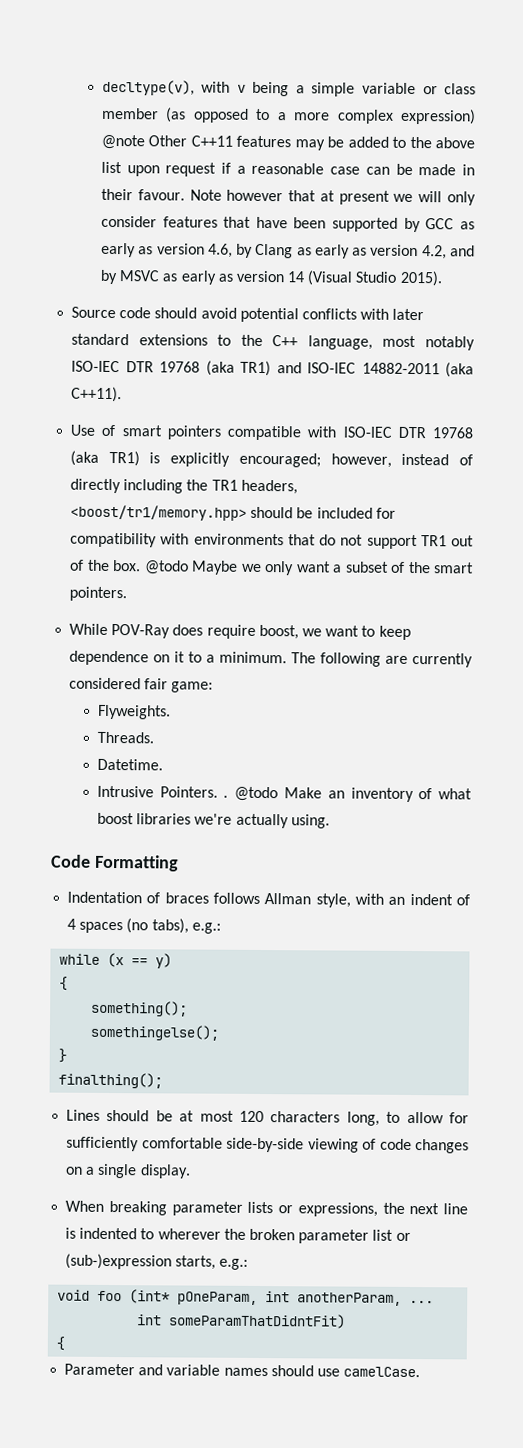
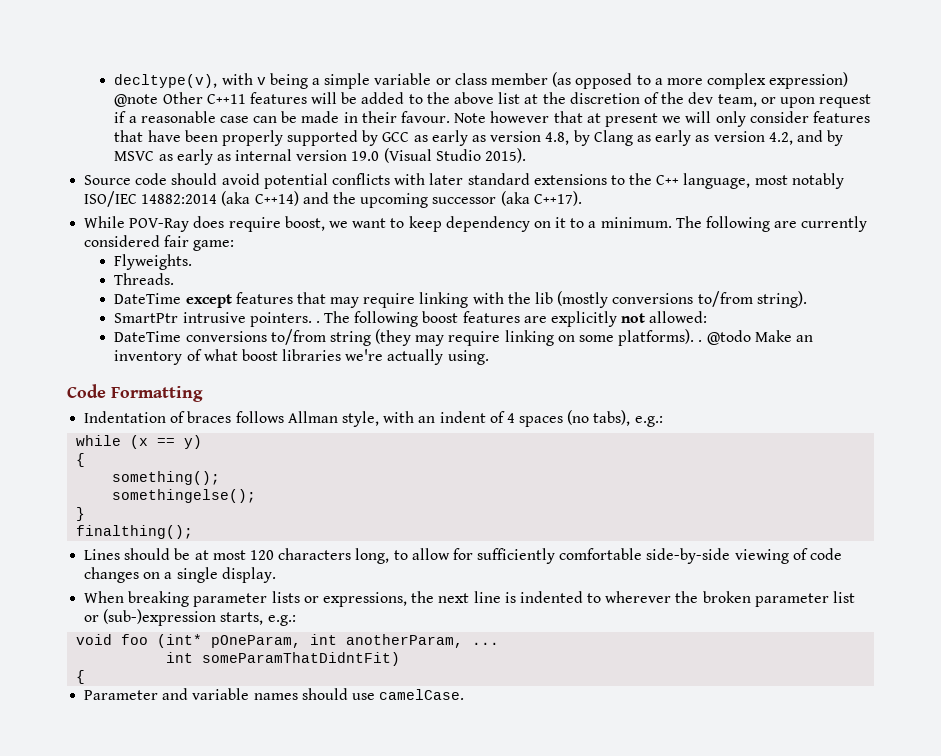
- decltype(v), with v being a simple variable or class member (as opposed to a more complex expression) @note Other C++11 features may be added to the above list upon request if a reasonable case can be made in their favour.
+ decltype(v), with v being a simple variable or class member (as opposed to a more complex expression) @note Other C++11 features will be added to the above list at the discretion of the dev team, or upon request if a reasonable case can be made in their favour.
- Note however that at present we will only consider features that have been supported by GCC as early as version 4.6, by Clang as early as version 4.2, and by MSVC as early as version 14 (Visual Studio 2015).
+ Note however that at present we will only consider features that have been properly supported by GCC as early as version 4.8, by Clang as early as version 4.2, and by MSVC as early as internal version 19.0 (Visual Studio 2015).
- Source code should avoid potential conflicts with later standard extensions to the C++ language, most notably ISO-IEC DTR 19768 (aka TR1) and ISO-IEC 14882-2011 (aka C++11).
- Use of smart pointers compatible with ISO-IEC DTR 19768 (aka TR1) is explicitly encouraged; however, instead of directly including the TR1 headers, <boost/tr1/memory.hpp> should be included for compatibility with environments that do not support TR1 out of the box. @todo Maybe we only want a subset of the smart pointers.
+ Source code should avoid potential conflicts with later standard extensions to the C++ language, most notably ISO/IEC 14882:2014 (aka C++14) and the upcoming successor (aka C++17).
- While POV-Ray does require boost, we want to keep dependence on it to a minimum.
+ While POV-Ray does require boost, we want to keep dependency on it to a minimum.
- Datetime.
- Intrusive Pointers. .
+ DateTime except features that may require linking with the lib (mostly conversions to/from string).
+ SmartPtr intrusive pointers. . The following boost features are explicitly not allowed:
+ DateTime conversions to/from string (they may require linking on some platforms). .

